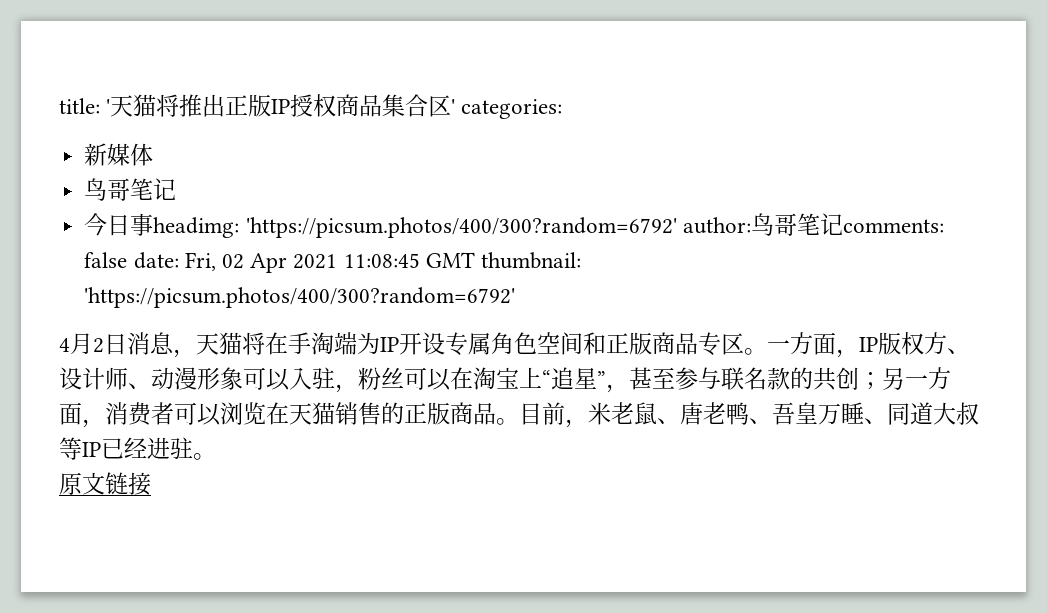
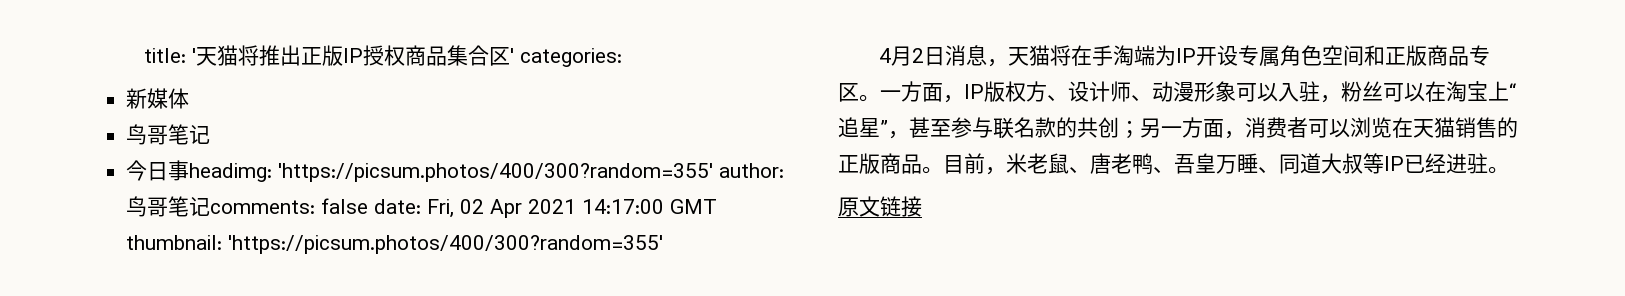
- 今日事headimg: 'https://picsum.photos/400/300?random=6792' author:鸟哥笔记comments: false date: Fri, 02 Apr 2021 11:08:45 GMT thumbnail: 'https://picsum.photos/400/300?random=6792'
+ 今日事headimg: 'https://picsum.photos/400/300?random=355' author:鸟哥笔记comments: false date: Fri, 02 Apr 2021 14:17:00 GMT thumbnail: 'https://picsum.photos/400/300?random=355'

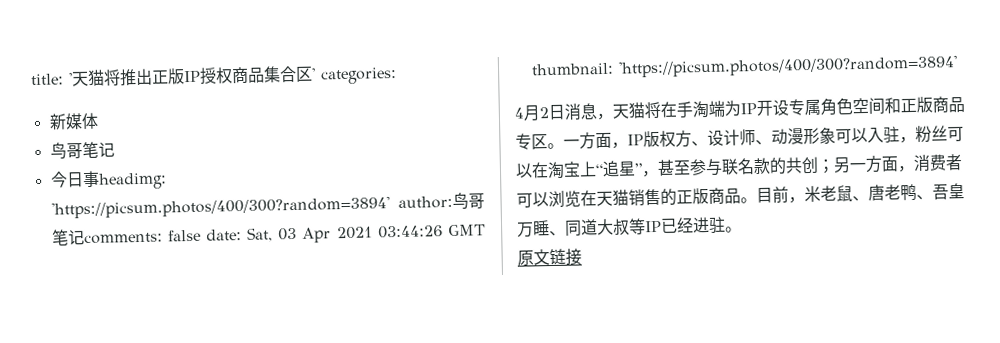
- 今日事headimg: 'https://picsum.photos/400/300?random=355' author:鸟哥笔记comments: false date: Fri, 02 Apr 2021 14:17:00 GMT thumbnail: 'https://picsum.photos/400/300?random=355'
+ 今日事headimg: 'https://picsum.photos/400/300?random=3894' author:鸟哥笔记comments: false date: Sat, 03 Apr 2021 03:44:26 GMT thumbnail: 'https://picsum.photos/400/300?random=3894'

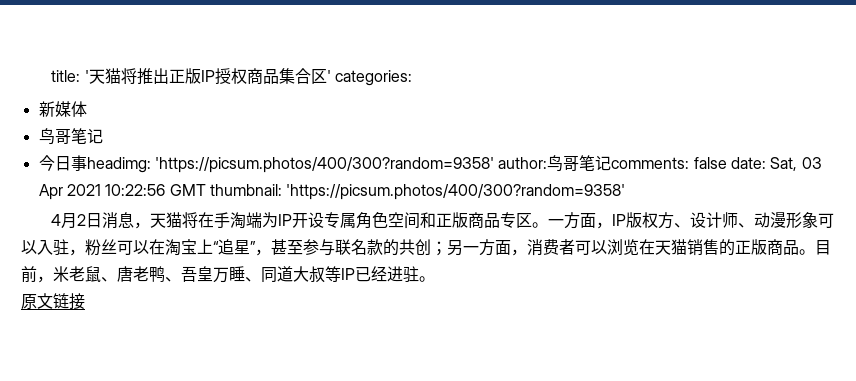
- 今日事headimg: 'https://picsum.photos/400/300?random=3894' author:鸟哥笔记comments: false date: Sat, 03 Apr 2021 03:44:26 GMT thumbnail: 'https://picsum.photos/400/300?random=3894'
+ 今日事headimg: 'https://picsum.photos/400/300?random=9358' author:鸟哥笔记comments: false date: Sat, 03 Apr 2021 10:22:56 GMT thumbnail: 'https://picsum.photos/400/300?random=9358'

